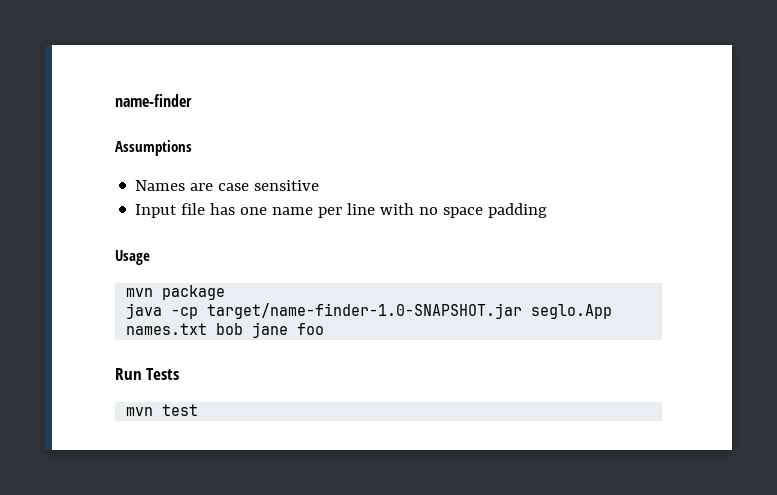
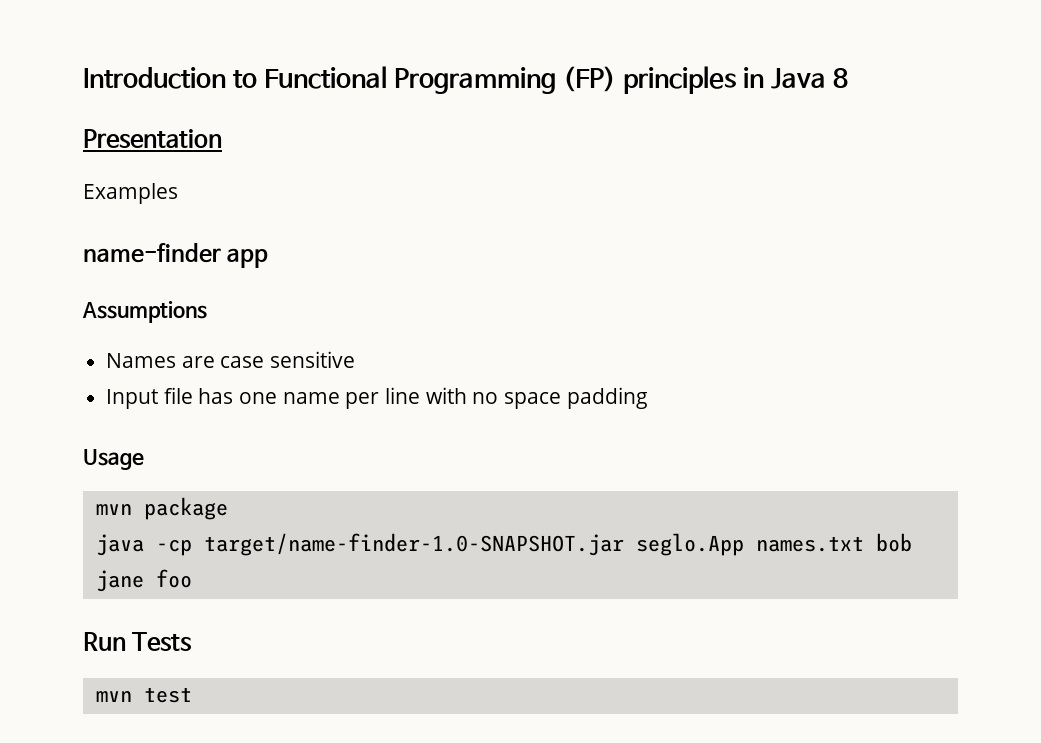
+ Introduction to Functional Programming (FP) principles in Java 8
+ Presentation
+ Examples
- name-finder
+ name-finder app

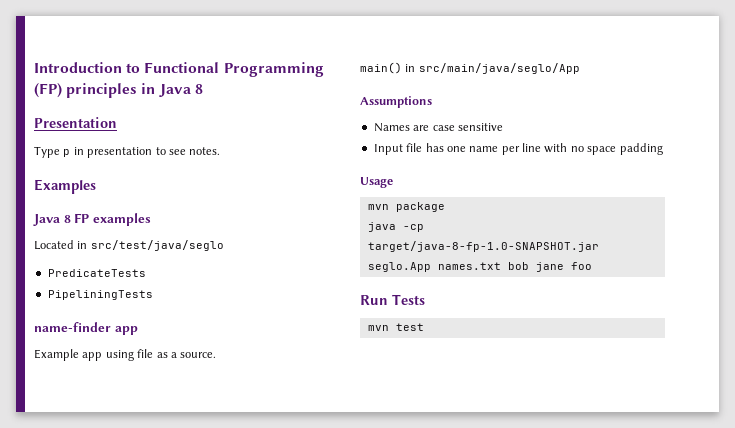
+ Type p in presentation to see notes.
  Examples
+ Java 8 FP examples
+ Located in src/test/java/seglo
+ PredicateTests
+ PipeliningTests
  name-finder app
+ Example app using file as a source.
+ main() in src/main/java/seglo/App
- java -cp target/name-finder-1.0-SNAPSHOT.jar seglo.App names.txt bob jane foo
+ java -cp target/java-8-fp-1.0-SNAPSHOT.jar seglo.App names.txt bob jane foo

